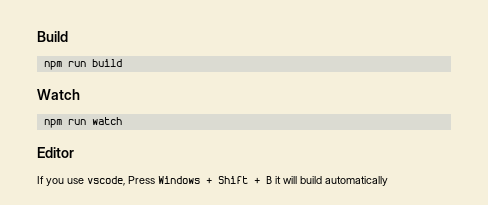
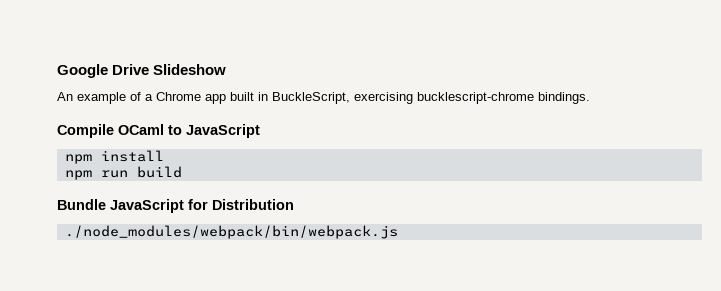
- Build
+ Google Drive Slideshow
+ An example of a Chrome app built in BuckleScript, exercising bucklescript-chrome bindings.
+ Compile OCaml to JavaScript
+ npm install
  npm run build
- Watch
- npm run watch
- Editor
- If you use vscode, Press Windows + Shift + B it will build automatically
+ Bundle JavaScript for Distribution
+ ./node_modules/webpack/bin/webpack.js

